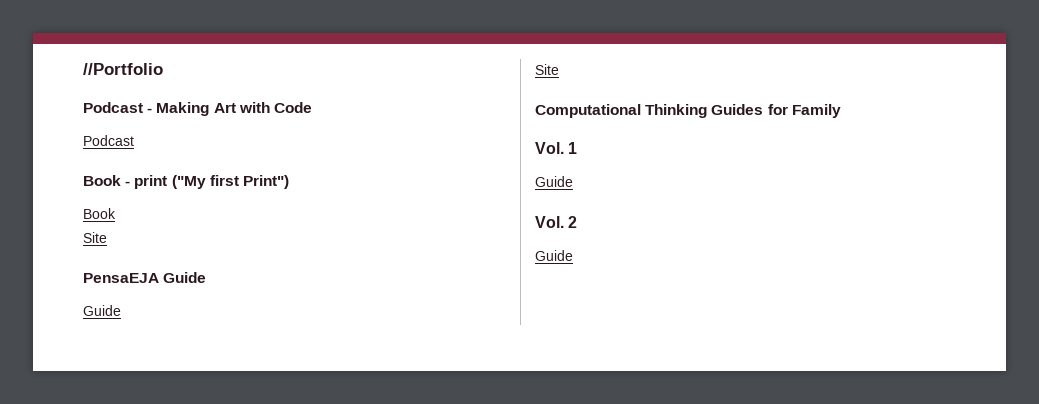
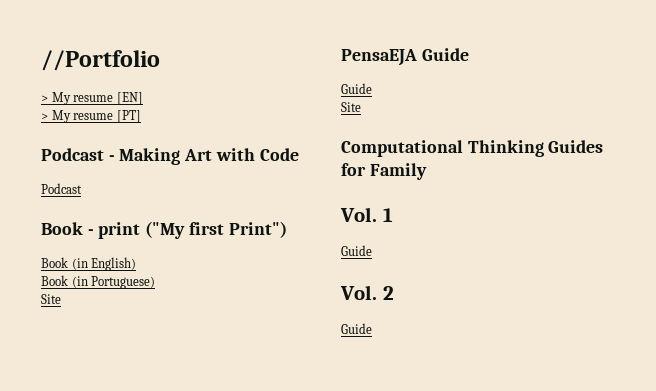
+ > My resume [EN]
+ > My resume [PT]
  Book - print ("My first Print")
- Book
+ Book (in English)
+ Book (in Portuguese)

